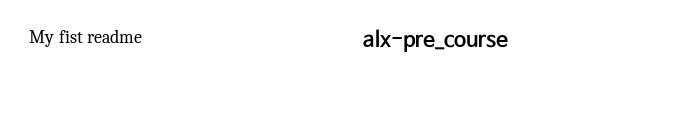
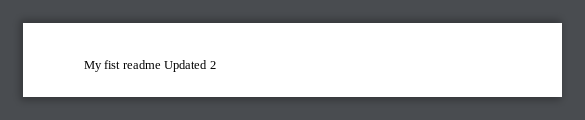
- My fist readme
- alx-pre_course
+ My fist readme Updated 2

